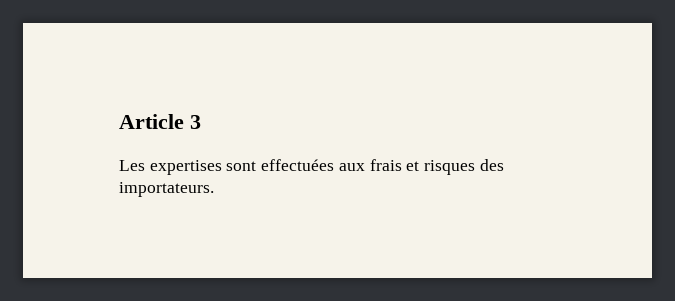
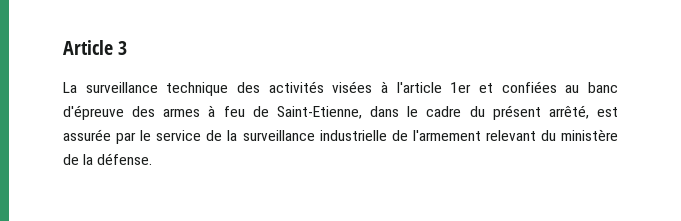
- Les expertises sont effectuées aux frais et risques des importateurs.
+ La surveillance technique des activités visées à l'article 1er et confiées au banc d'épreuve des armes à feu de Saint-Etienne, dans le cadre du présent arrêté, est assurée par le service de la surveillance industrielle de l'armement relevant du ministère de la défense.

